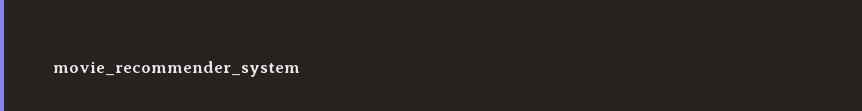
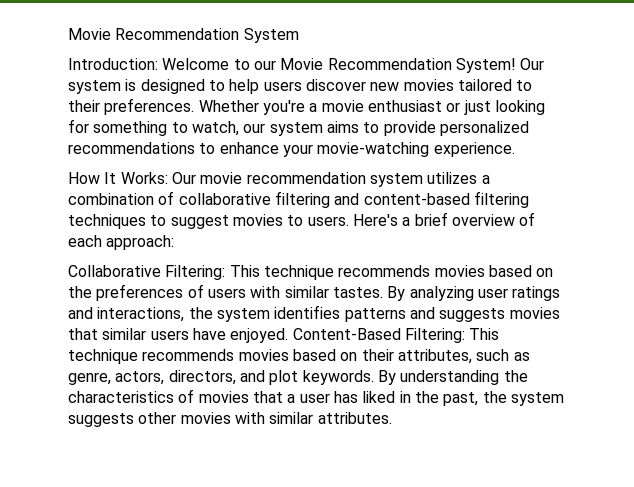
- movie_recommender_system
+ Movie Recommendation System
+ Introduction: Welcome to our Movie Recommendation System! Our system is designed to help users discover new movies tailored to their preferences. Whether you're a movie enthusiast or just looking for something to watch, our system aims to provide personalized recommendations to enhance your movie-watching experience.
+ How It Works: Our movie recommendation system utilizes a combination of collaborative filtering and content-based filtering techniques to suggest movies to users. Here's a brief overview of each approach:
+ Collaborative Filtering: This technique recommends movies based on the preferences of users with similar tastes. By analyzing user ratings and interactions, the system identifies patterns and suggests movies that similar users have enjoyed. Content-Based Filtering: This technique recommends movies based on their attributes, such as genre, actors, directors, and plot keywords. By understanding the characteristics of movies that a user has liked in the past, the system suggests other movies with similar attributes.

